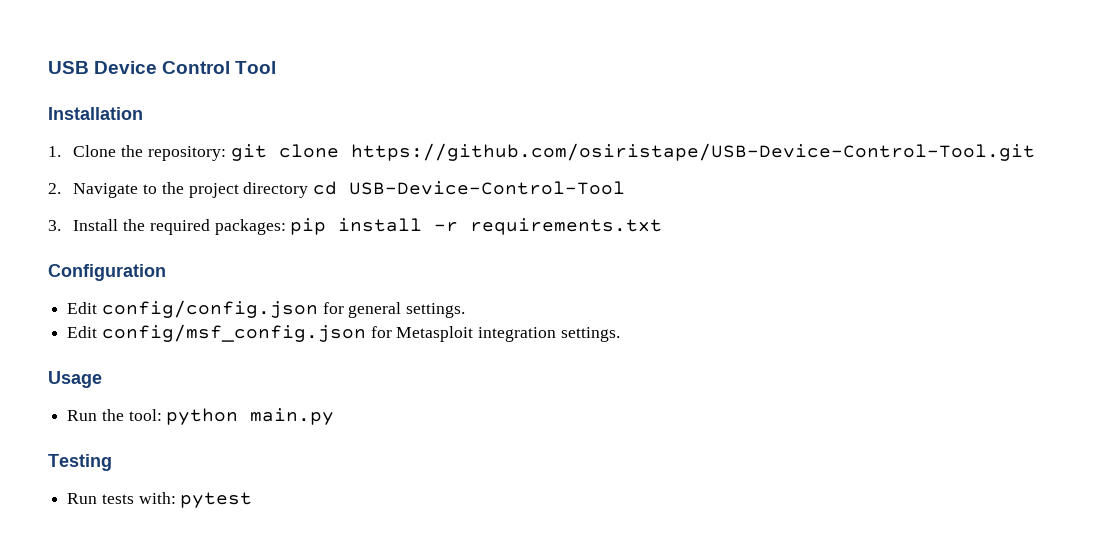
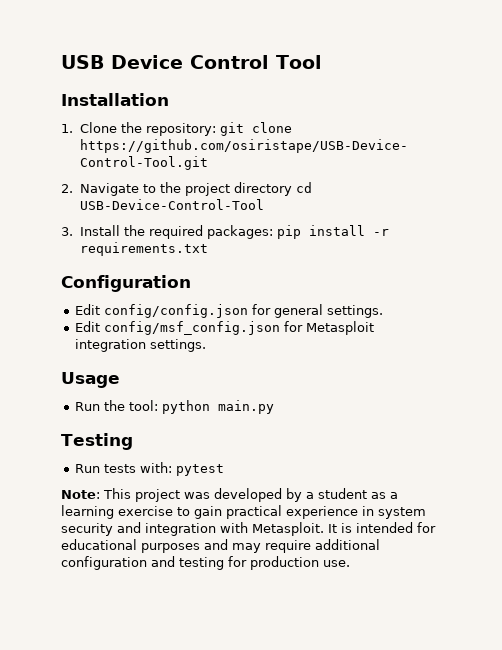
+ Note: This project was developed by a student as a learning exercise to gain practical experience in system security and integration with Metasploit. It is intended for educational purposes and may require additional configuration and testing for production use.

